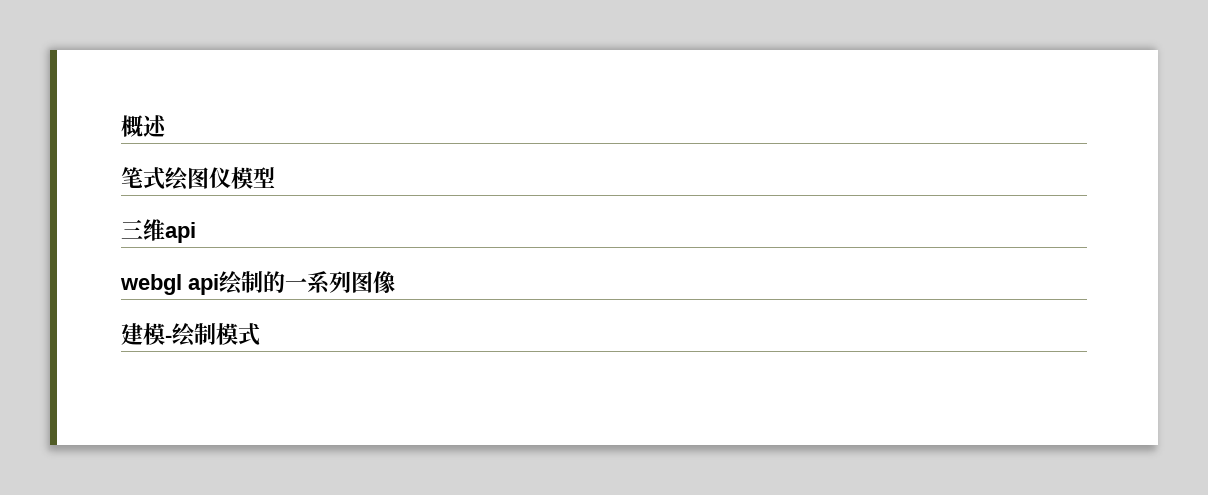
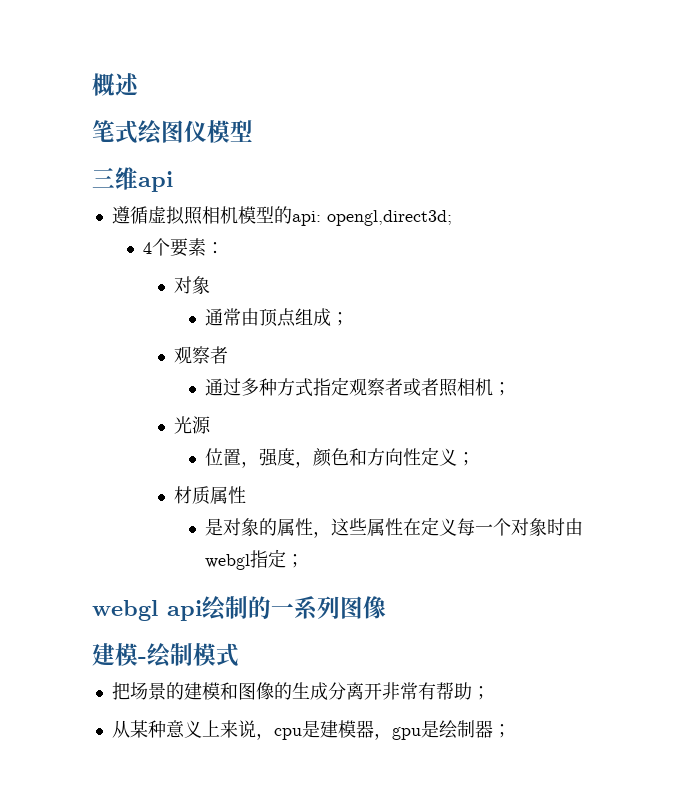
+ 遵循虚拟照相机模型的api: opengl,direct3d;
+ 4个要素：
+ 对象
+ 通常由顶点组成；
+ 观察者
+ 通过多种方式指定观察者或者照相机；
+ 光源
+ 位置，强度，颜色和方向性定义；
+ 材质属性
+ 是对象的属性，这些属性在定义每一个对象时由webgl指定；
+ 把场景的建模和图像的生成分离开非常有帮助；
+ 从某种意义上来说，cpu是建模器，gpu是绘制器；

